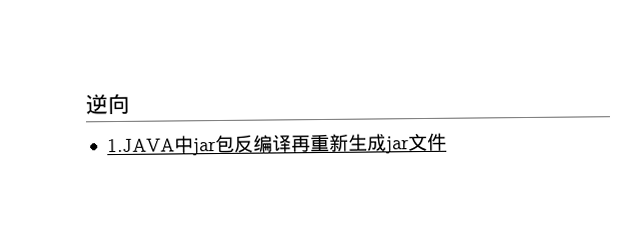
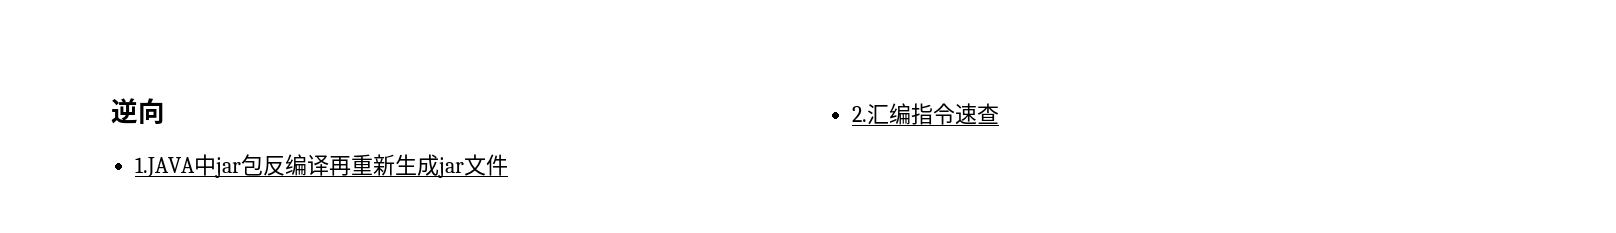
+ 2.汇编指令速查

